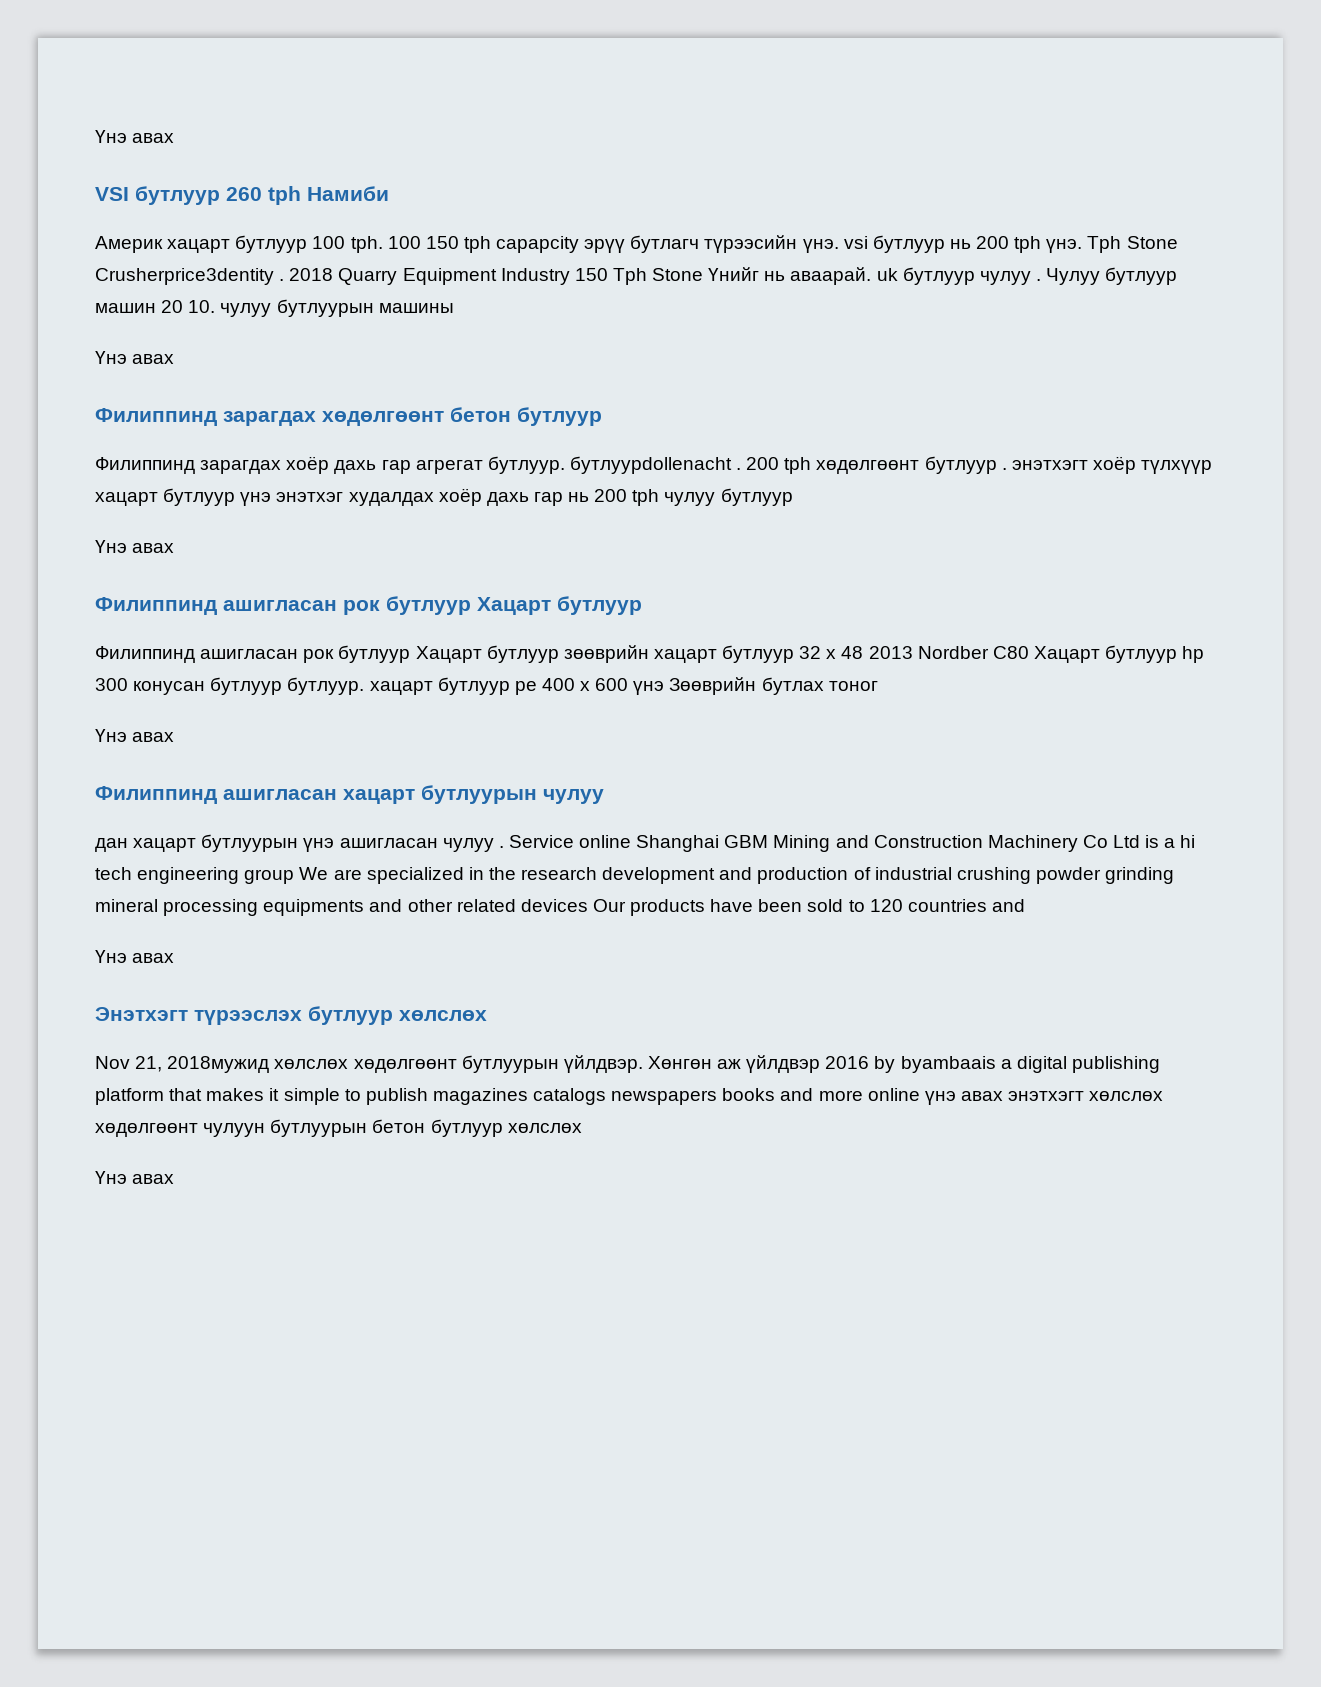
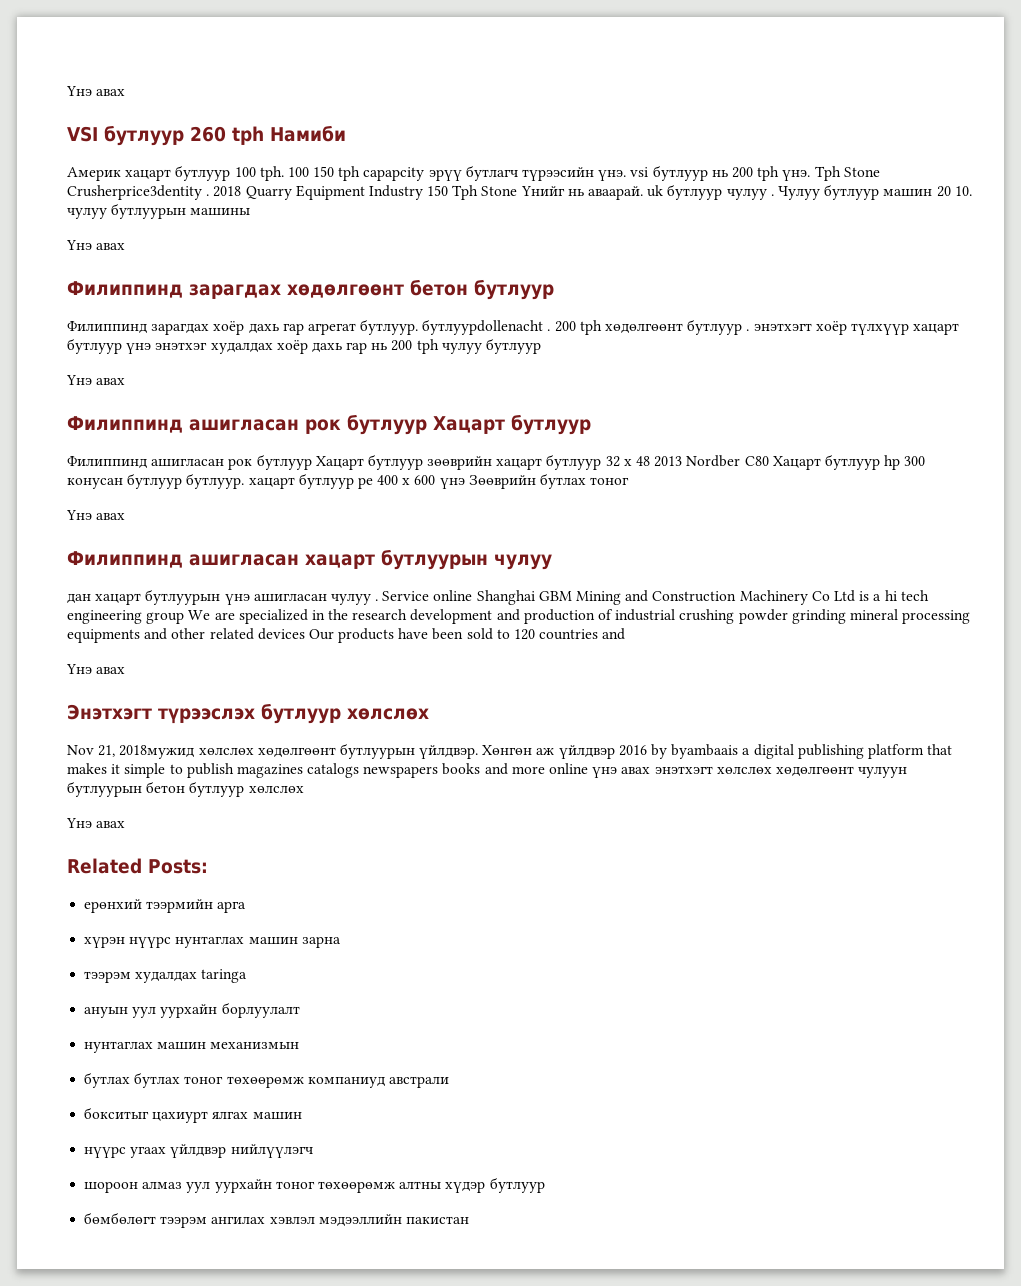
+ Related Posts:
+ ерөнхий тээрмийн арга
+ хүрэн нүүрс нунтаглах машин зарна
+ тээрэм худалдах taringa
+ ануын уул уурхайн борлуулалт
+ нунтаглах машин механизмын
+ бутлах бутлах тоног төхөөрөмж компаниуд австрали
+ бокситыг цахиурт ялгах машин
+ нүүрс угаах үйлдвэр нийлүүлэгч
+ шороон алмаз уул уурхайн тоног төхөөрөмж алтны хүдэр бутлуур
+ бөмбөлөгт тээрэм ангилах хэвлэл мэдээллийн пакистан

